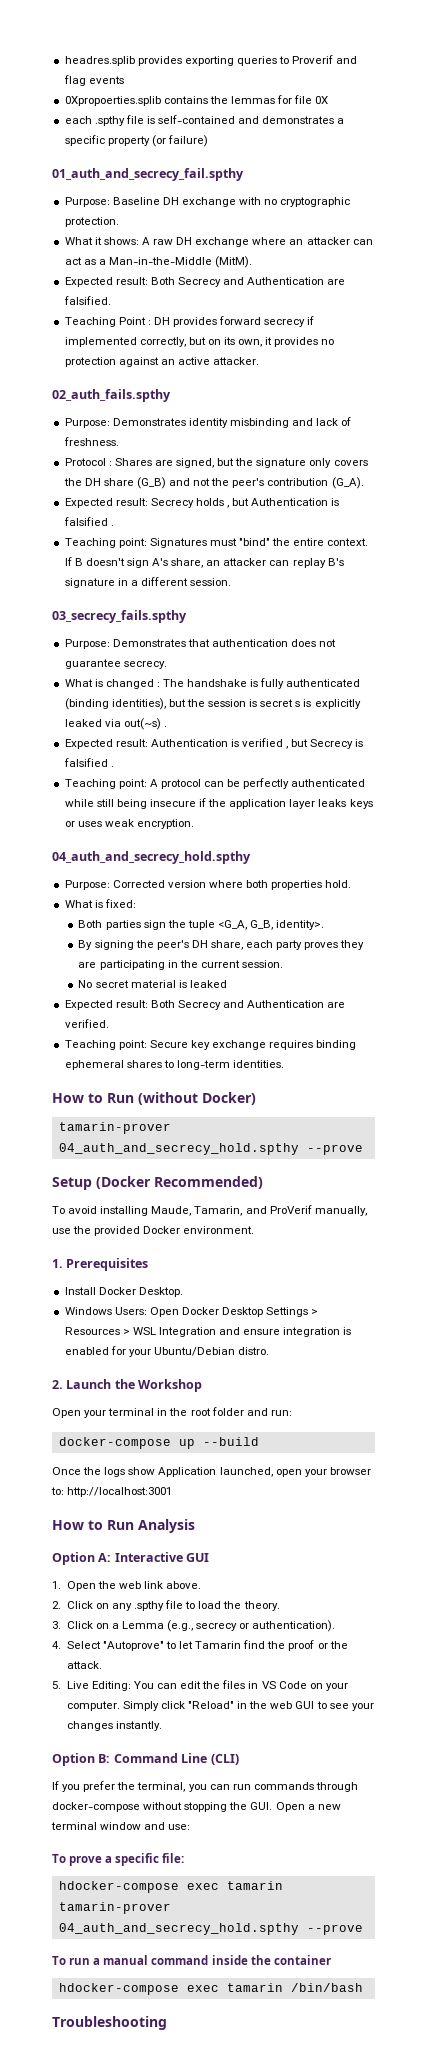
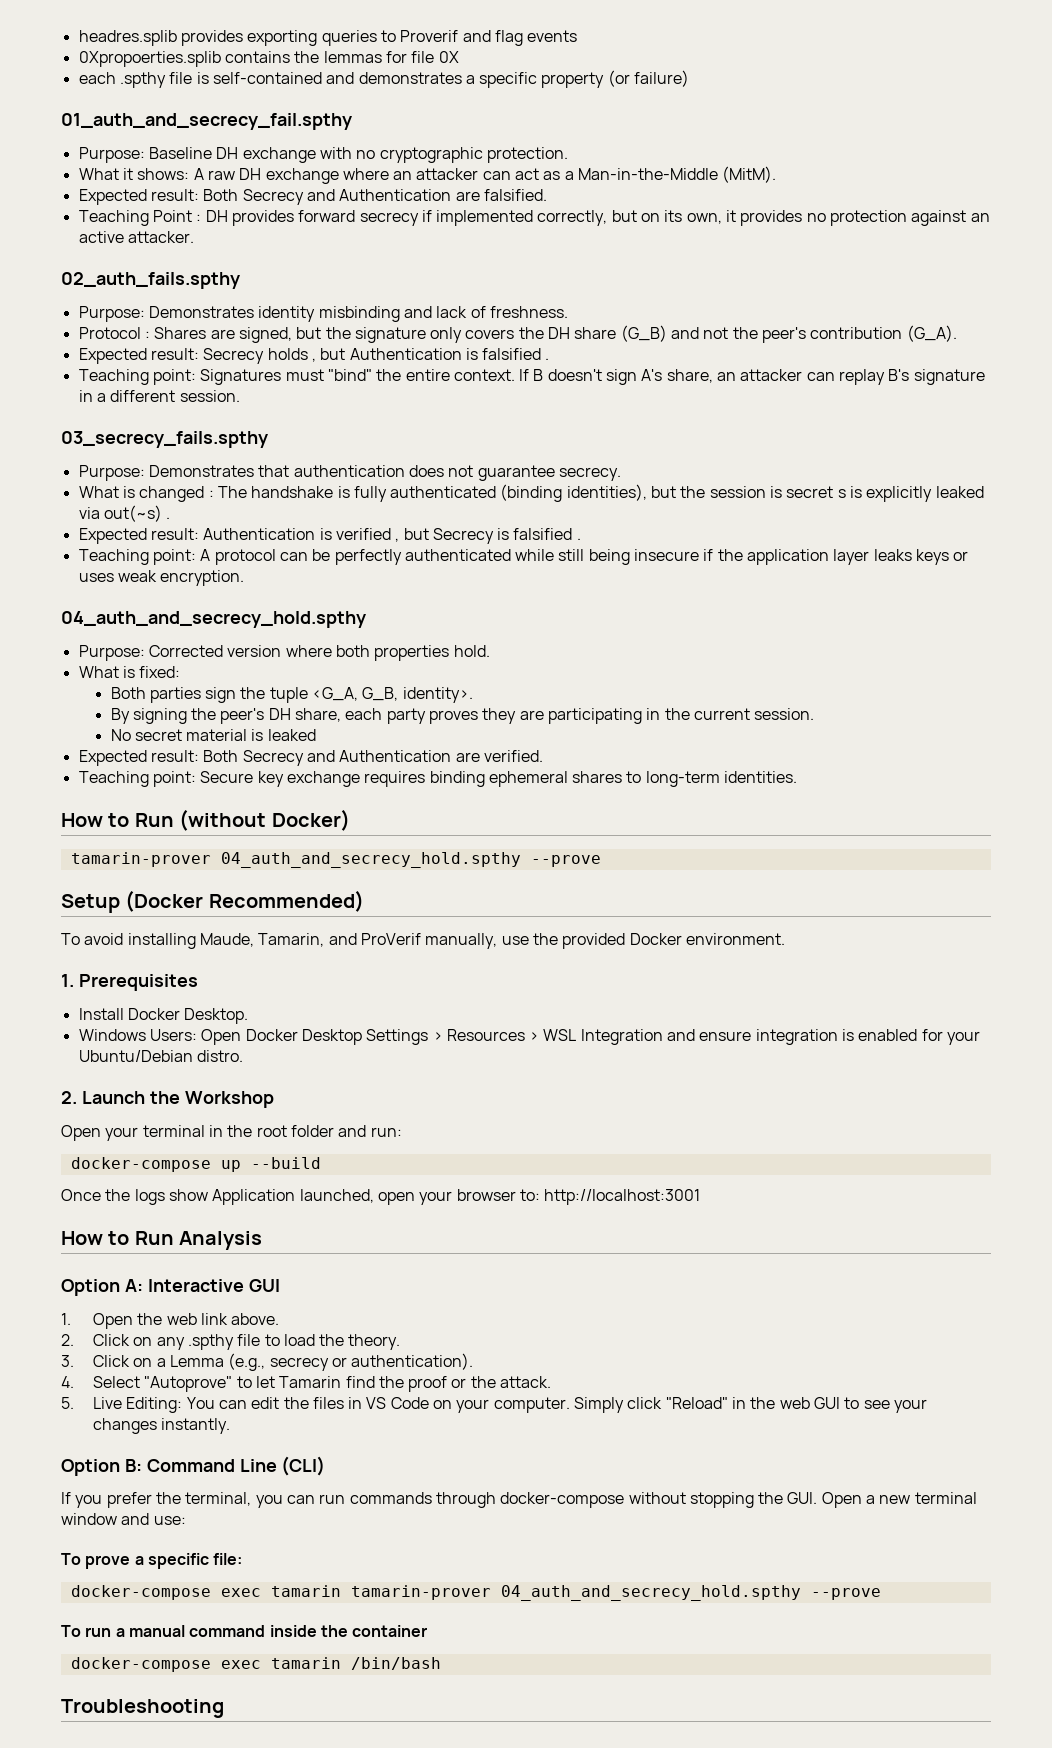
- hdocker-compose exec tamarin tamarin-prover 04_auth_and_secrecy_hold.spthy --prove
+ docker-compose exec tamarin tamarin-prover 04_auth_and_secrecy_hold.spthy --prove
- hdocker-compose exec tamarin /bin/bash
+ docker-compose exec tamarin /bin/bash

